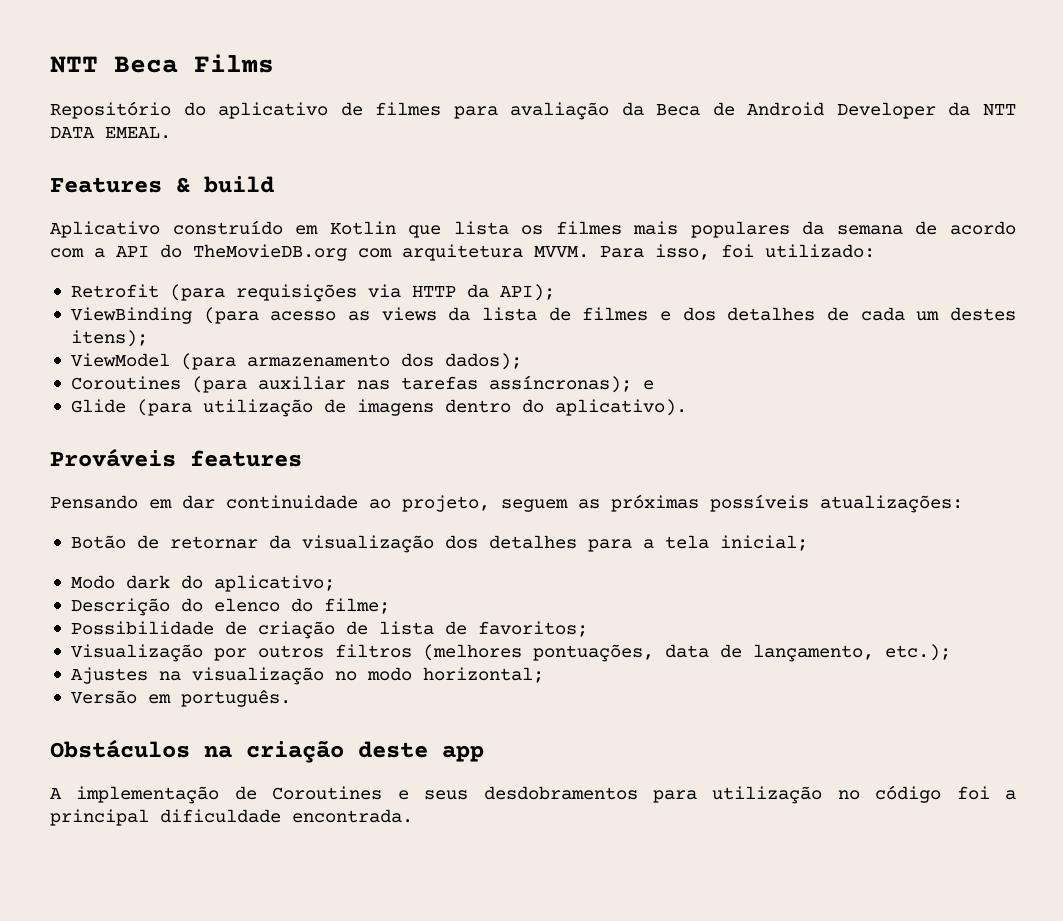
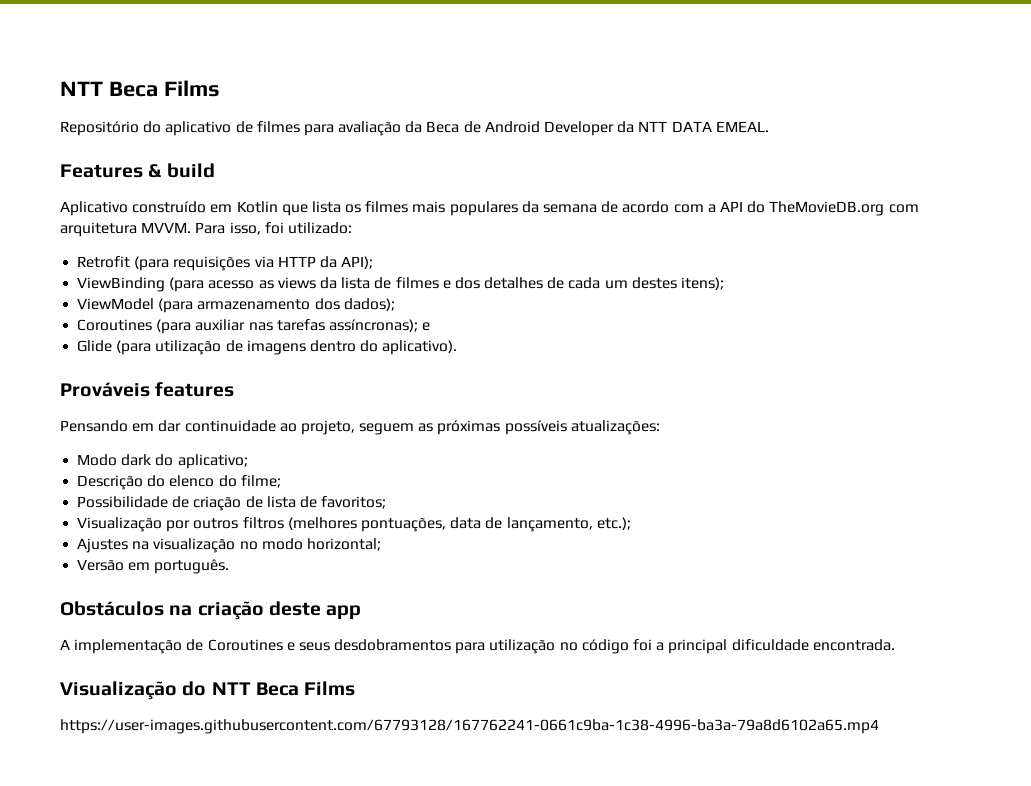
- Botão de retornar da visualização dos detalhes para a tela inicial;
+ Visualização do NTT Beca Films
+ https://user-images.githubusercontent.com/67793128/167762241-0661c9ba-1c38-4996-ba3a-79a8d6102a65.mp4

